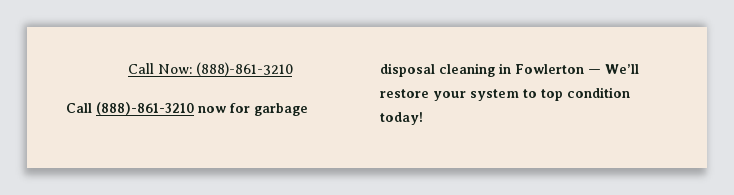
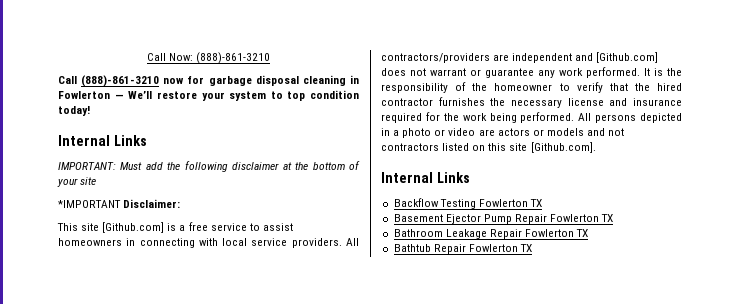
  Call (888)-861-3210 now for garbage disposal cleaning in Fowlerton — We’ll restore your system to top condition today!
+ Internal Links
+ IMPORTANT: Must add the following disclaimer at the bottom of your site
+ *IMPORTANT Disclaimer:
+ This site [Github.com] is a free service to assist homeowners in connecting with local service providers. All contractors/providers are independent and [Github.com] does not warrant or guarantee any work performed. It is the responsibility of the homeowner to verify that the hired contractor furnishes the necessary license and insurance required for the work being performed. All persons depicted in a photo or video are actors or models and not contractors listed on this site [Github.com].
+ Internal Links
+ Backflow Testing Fowlerton TX
+ Basement Ejector Pump Repair Fowlerton TX
+ Bathroom Leakage Repair Fowlerton TX
+ Bathtub Repair Fowlerton TX

